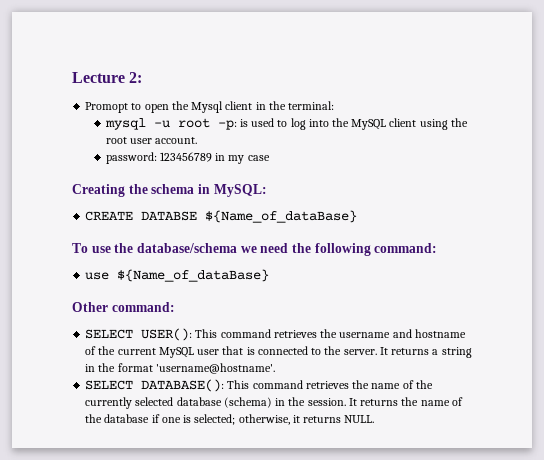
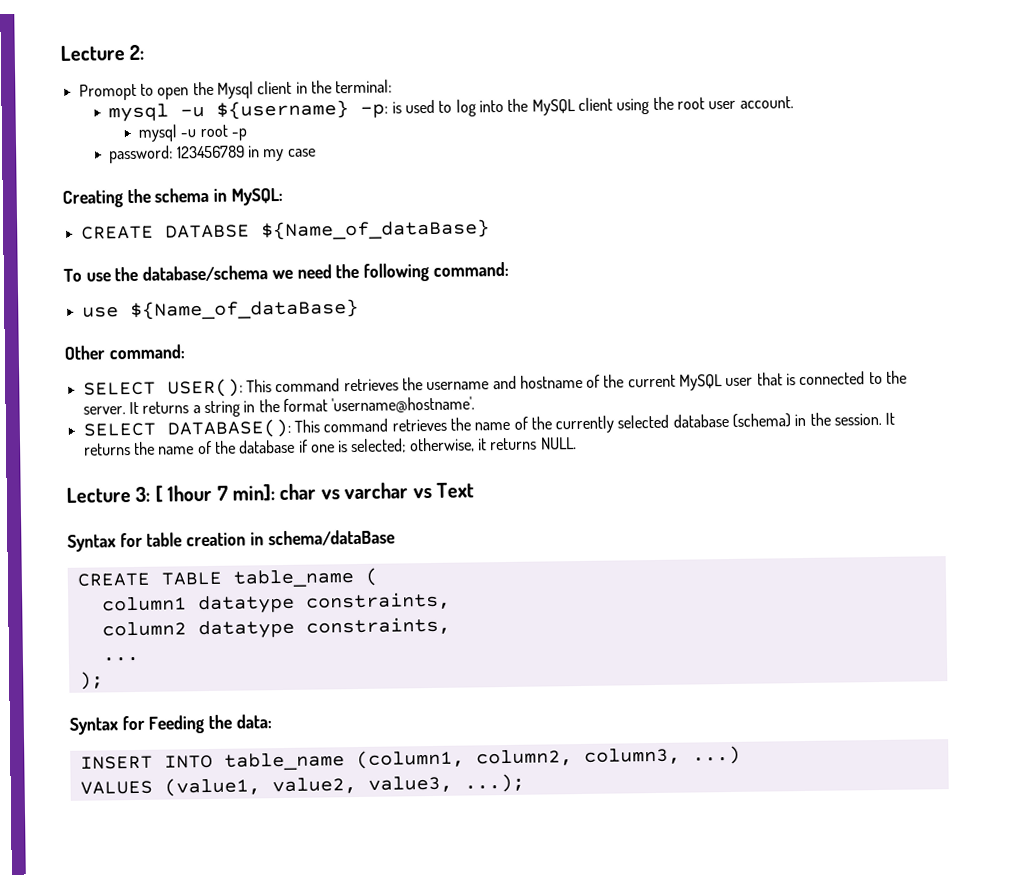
- mysql -u root -p: is used to log into the MySQL client using the root user account.
+ mysql -u ${username} -p: is used to log into the MySQL client using the root user account.
+ mysql -u root -p
+ Lecture 3: [ 1hour 7 min]: char vs varchar vs Text
+ Syntax for table creation in schema/dataBase
+ CREATE TABLE table_name (
+ column1 datatype constraints,
+ column2 datatype constraints,
+ ...
+ );
+ Syntax for Feeding the data:
+ INSERT INTO table_name (column1, column2, column3, ...)
+ VALUES (value1, value2, value3, ...);

